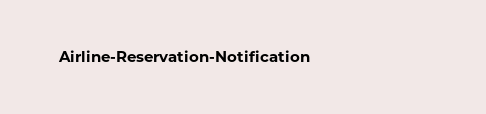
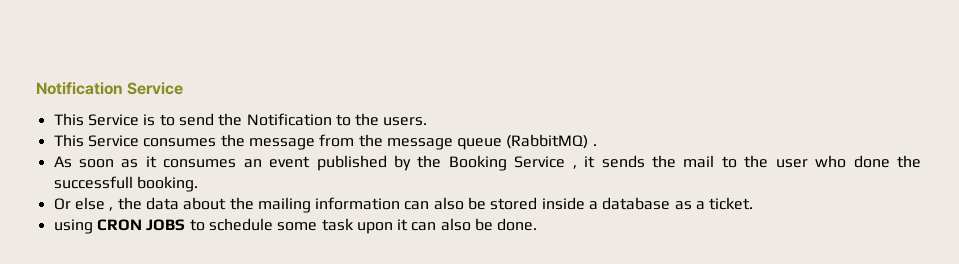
- Airline-Reservation-Notification
+ Notification Service
+ This Service is to send the Notification to the users.
+ This Service consumes the message from the message queue (RabbitMQ) .
+ As soon as it consumes an event published by the Booking Service , it sends the mail to the user who done the successfull booking.
+ Or else , the data about the mailing information can also be stored inside a database as a ticket.
+ using CRON JOBS to schedule some task upon it can also be done.

